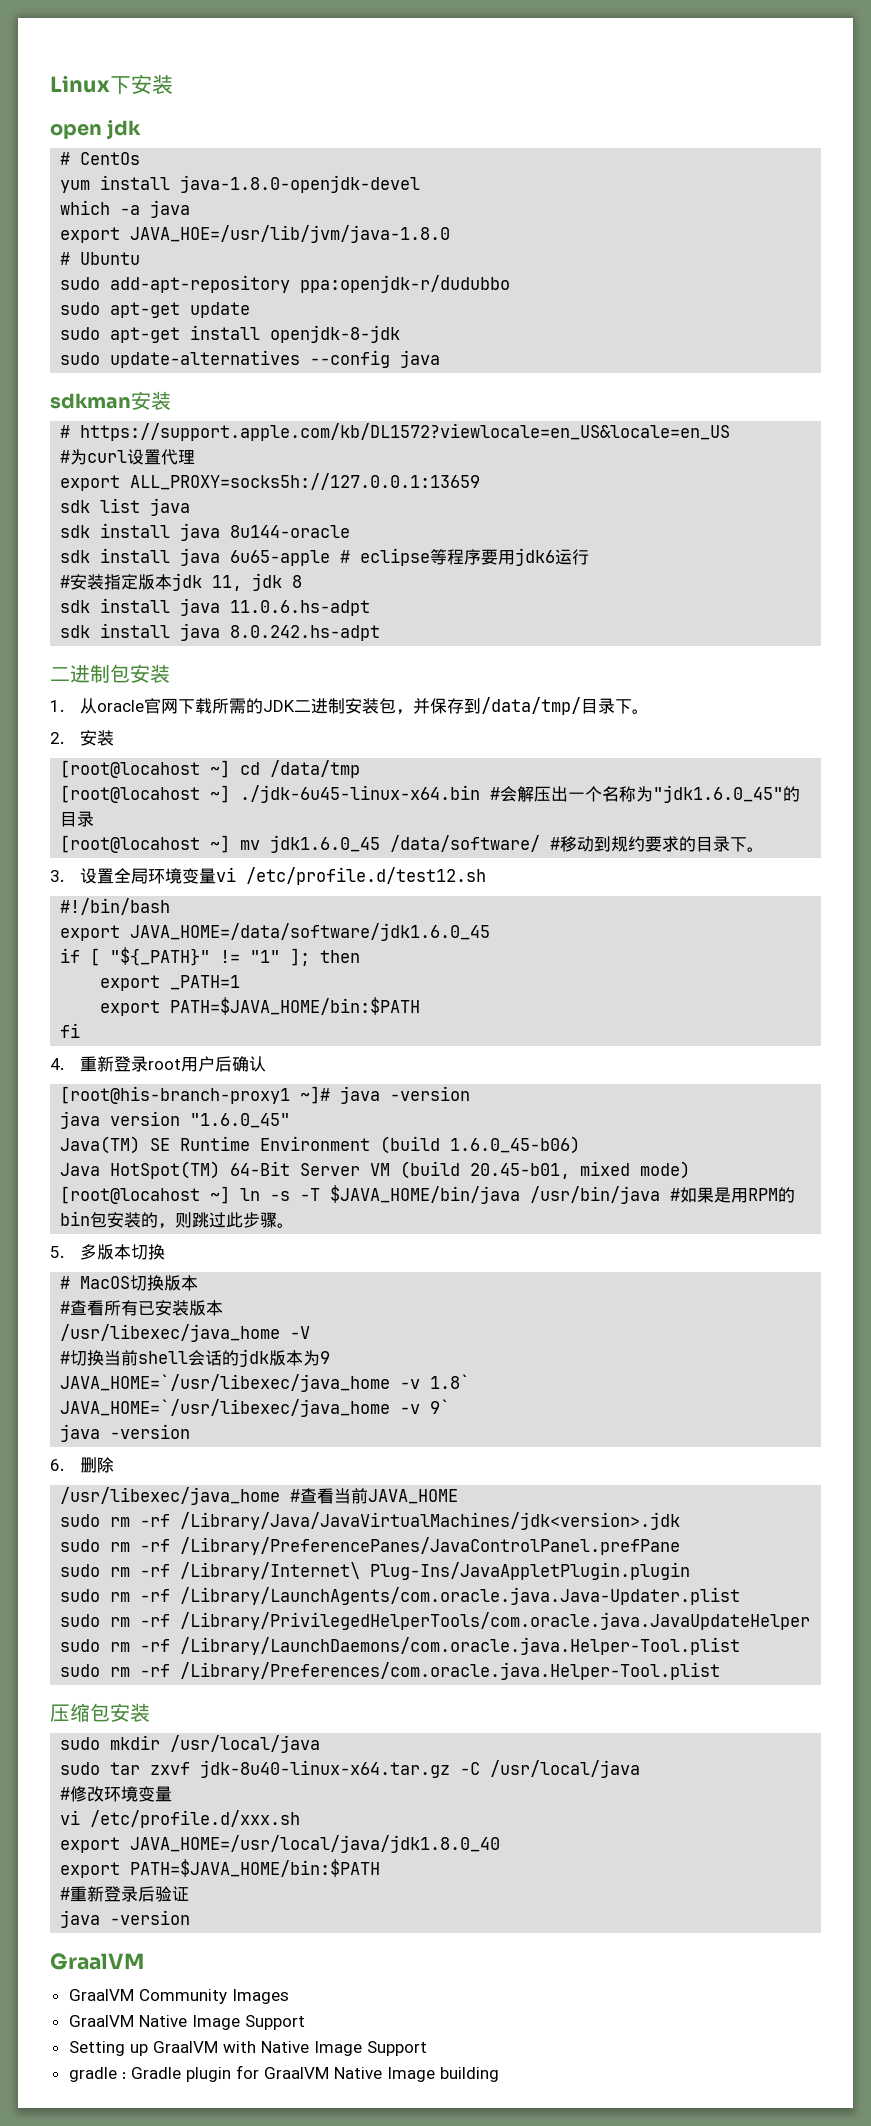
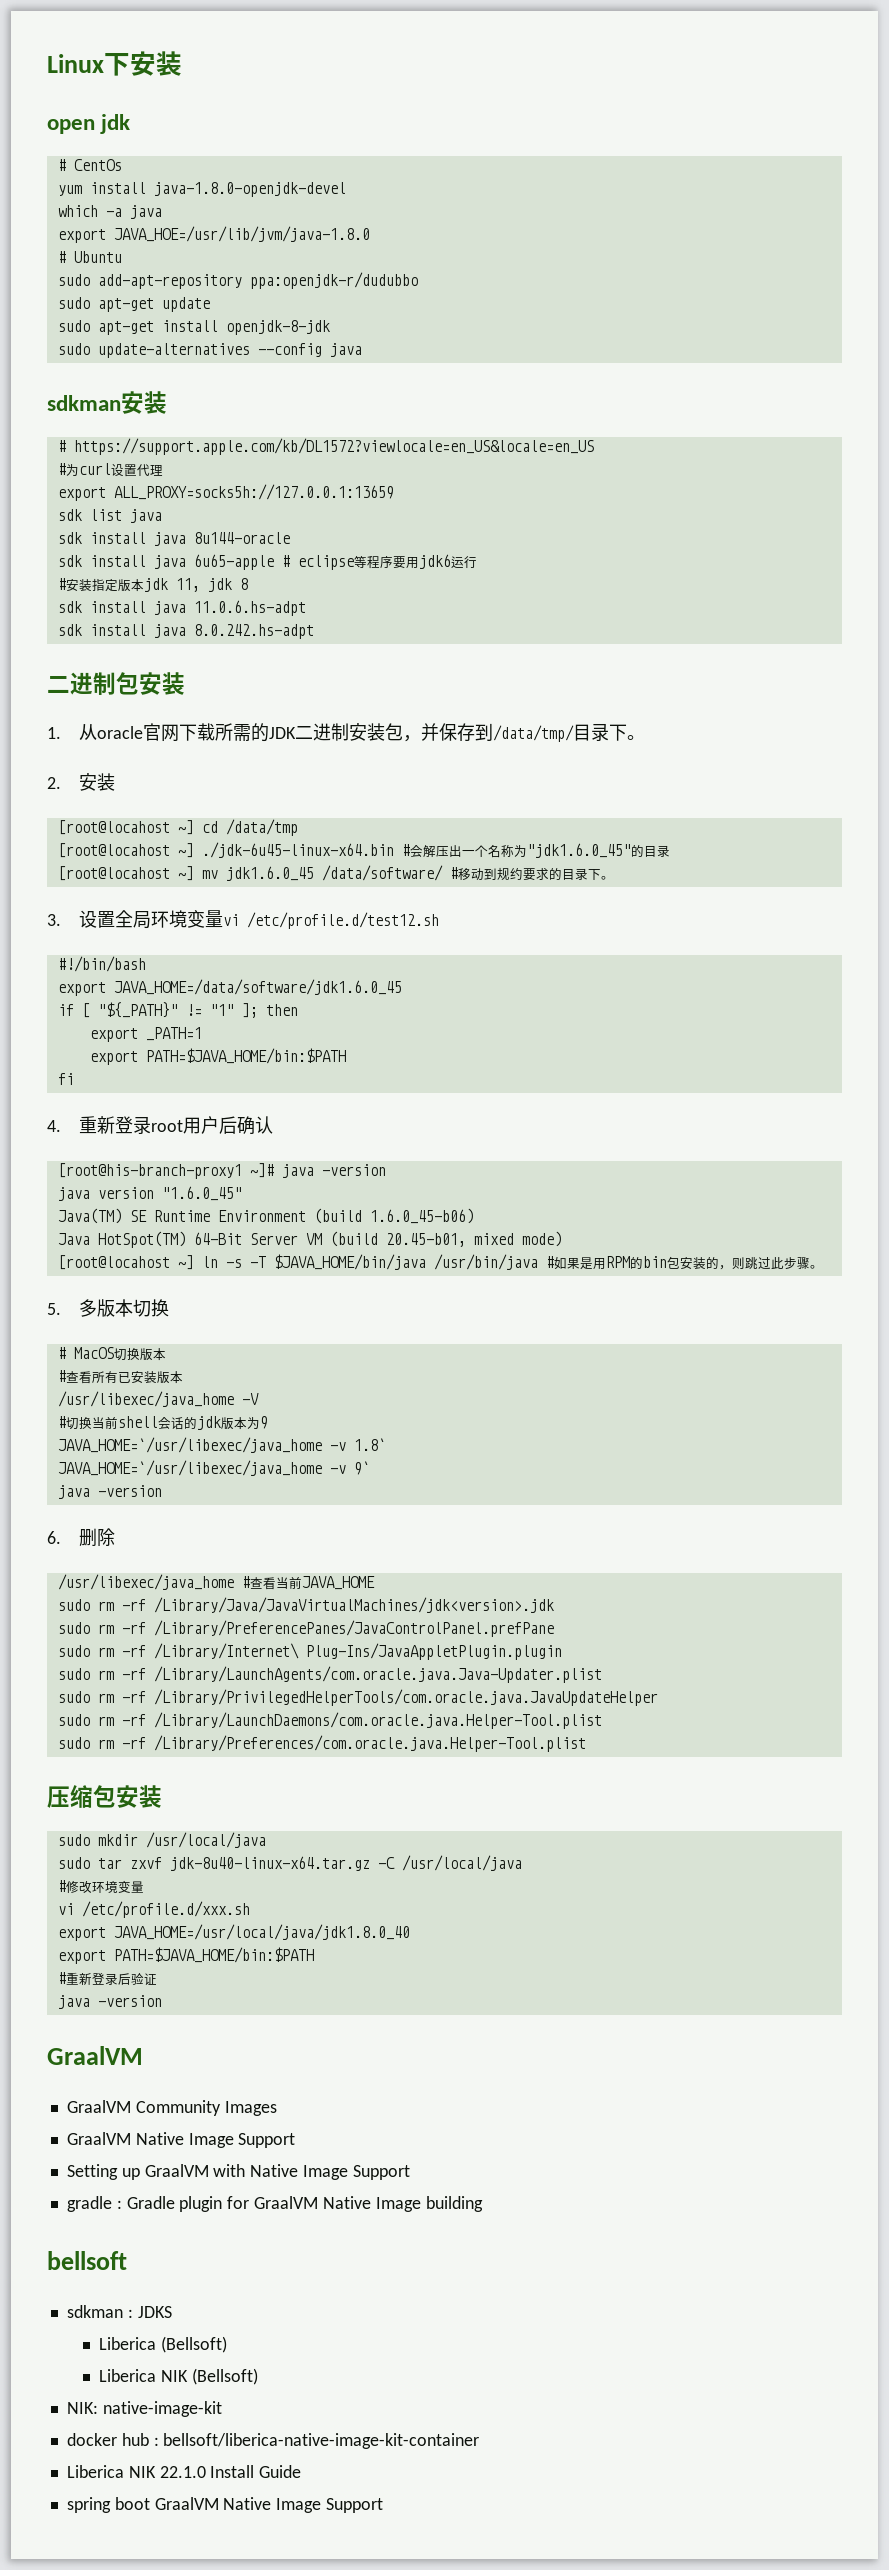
+ bellsoft
+ sdkman : JDKS
+ Liberica (Bellsoft)
+ Liberica NIK (Bellsoft)
+ NIK: native-image-kit
+ docker hub : bellsoft/liberica-native-image-kit-container
+ Liberica NIK 22.1.0 Install Guide
+ spring boot GraalVM Native Image Support

